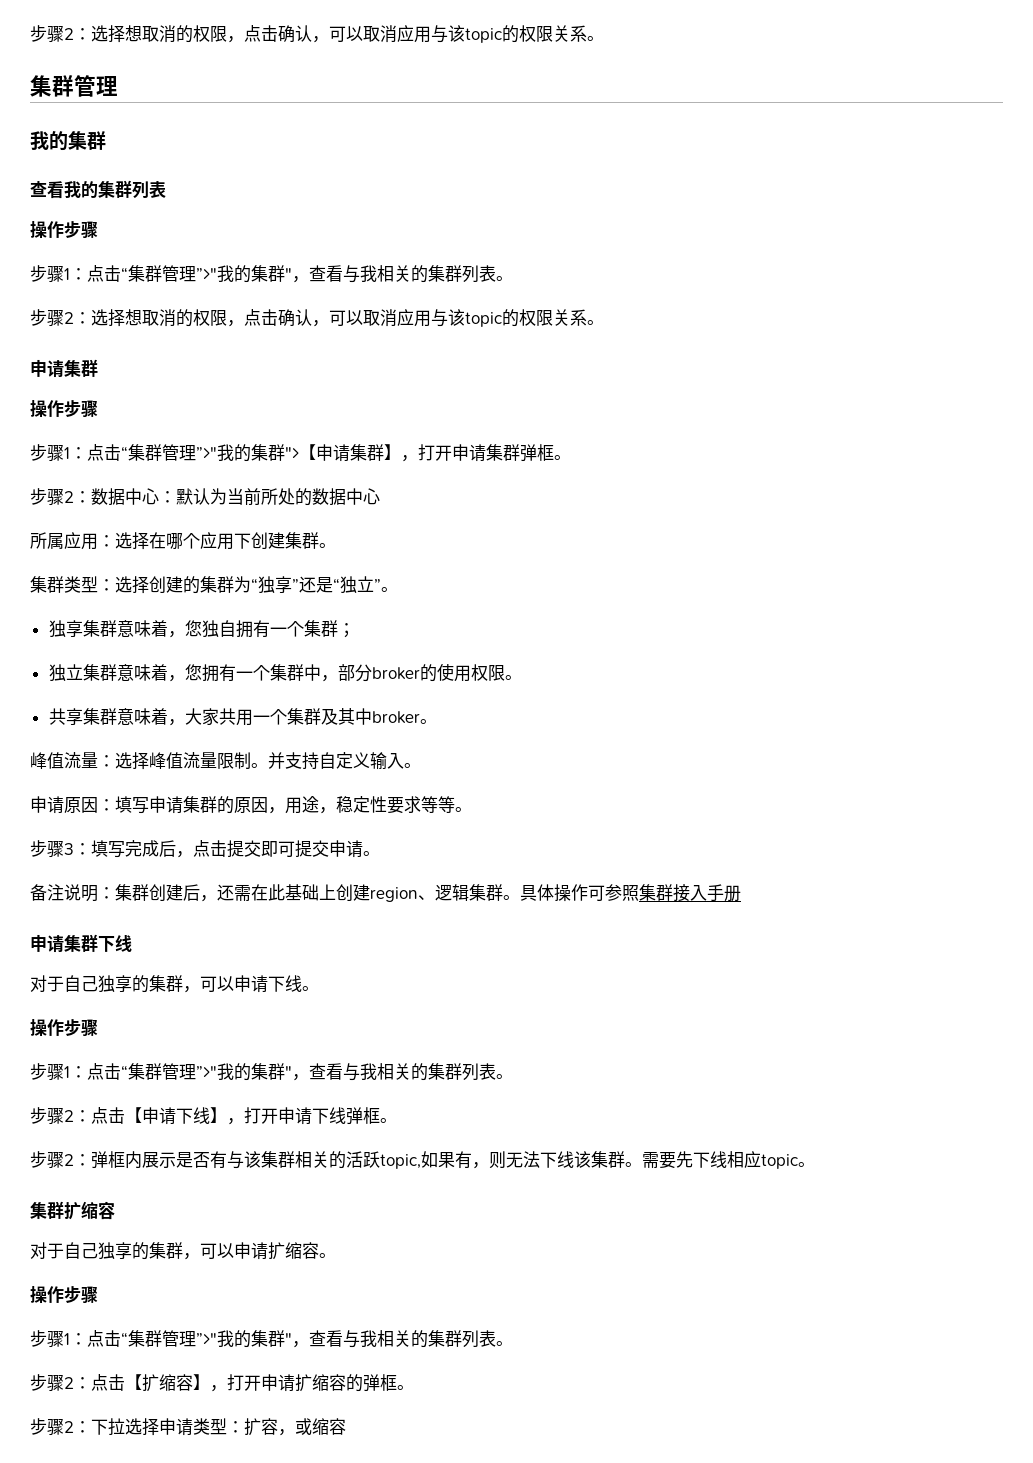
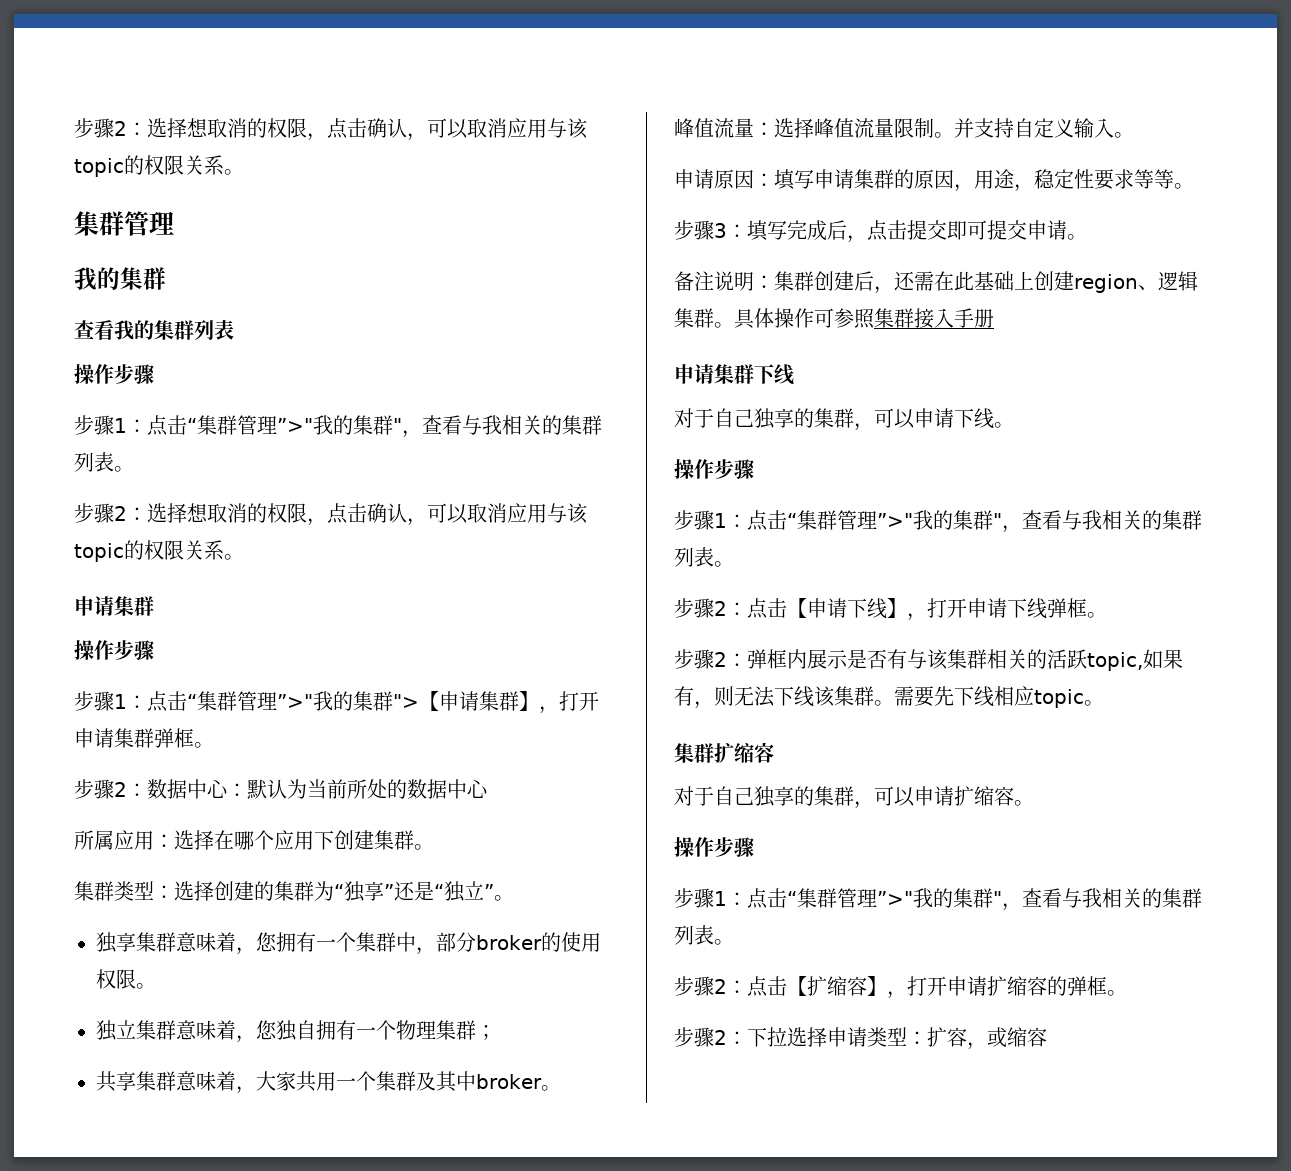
- 独享集群意味着，您独自拥有一个集群；
- 独立集群意味着，您拥有一个集群中，部分broker的使用权限。
+ 独享集群意味着，您拥有一个集群中，部分broker的使用权限。
+ 独立集群意味着，您独自拥有一个物理集群；

